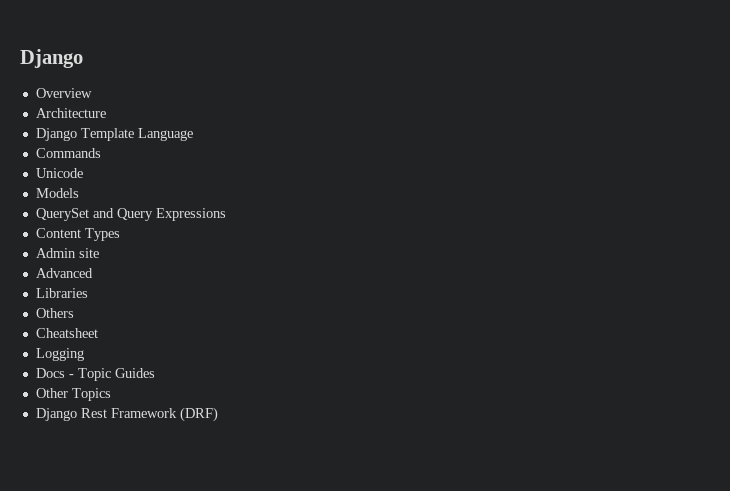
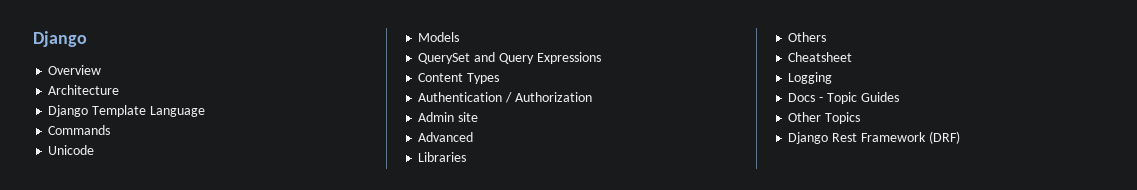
+ Authentication / Authorization

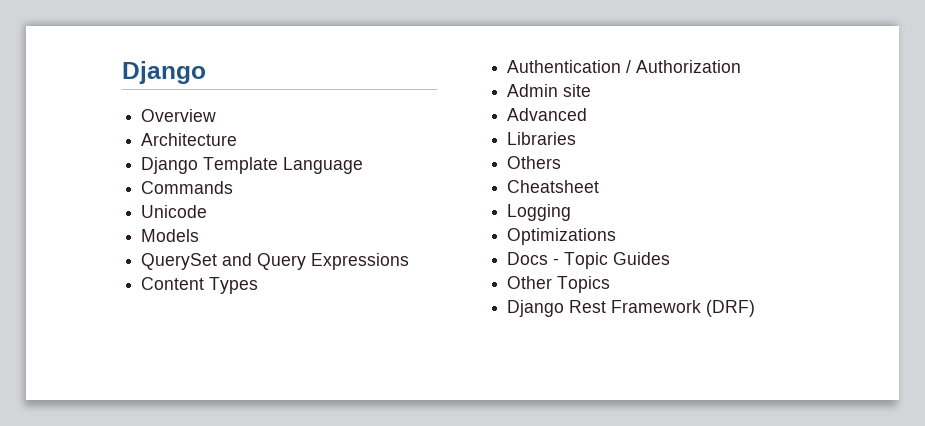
+ Optimizations

